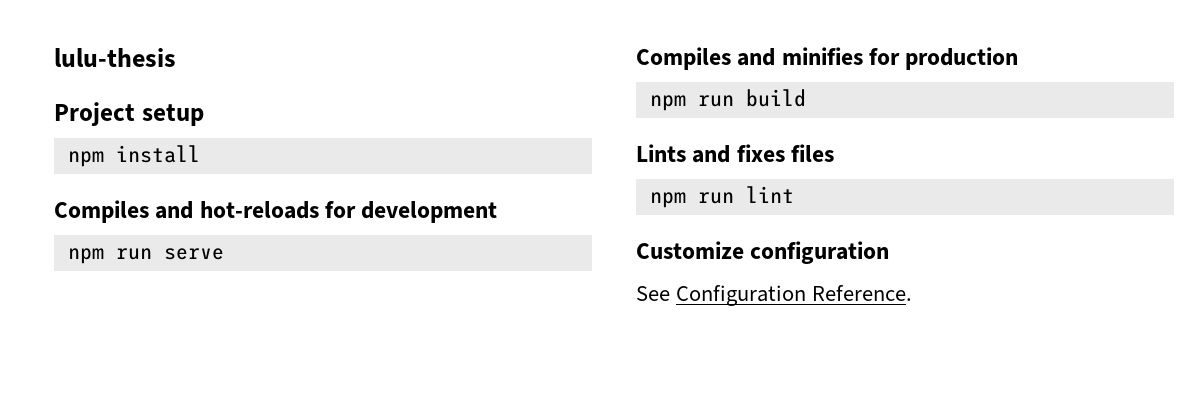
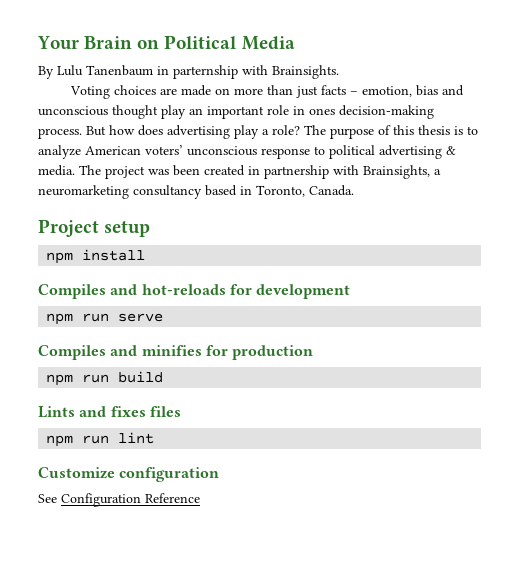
- lulu-thesis
+ Your Brain on Political Media
+ By Lulu Tanenbaum in parternship with Brainsights.
+ Voting choices are made on more than just facts – emotion, bias and unconscious thought play an important role in ones decision-making process. But how does advertising play a role? The purpose of this thesis is to analyze American voters’ unconscious response to political advertising & media. The project was been created in partnership with Brainsights, a neuromarketing consultancy based in Toronto, Canada.
- See Configuration Reference.
+ See Configuration Reference

